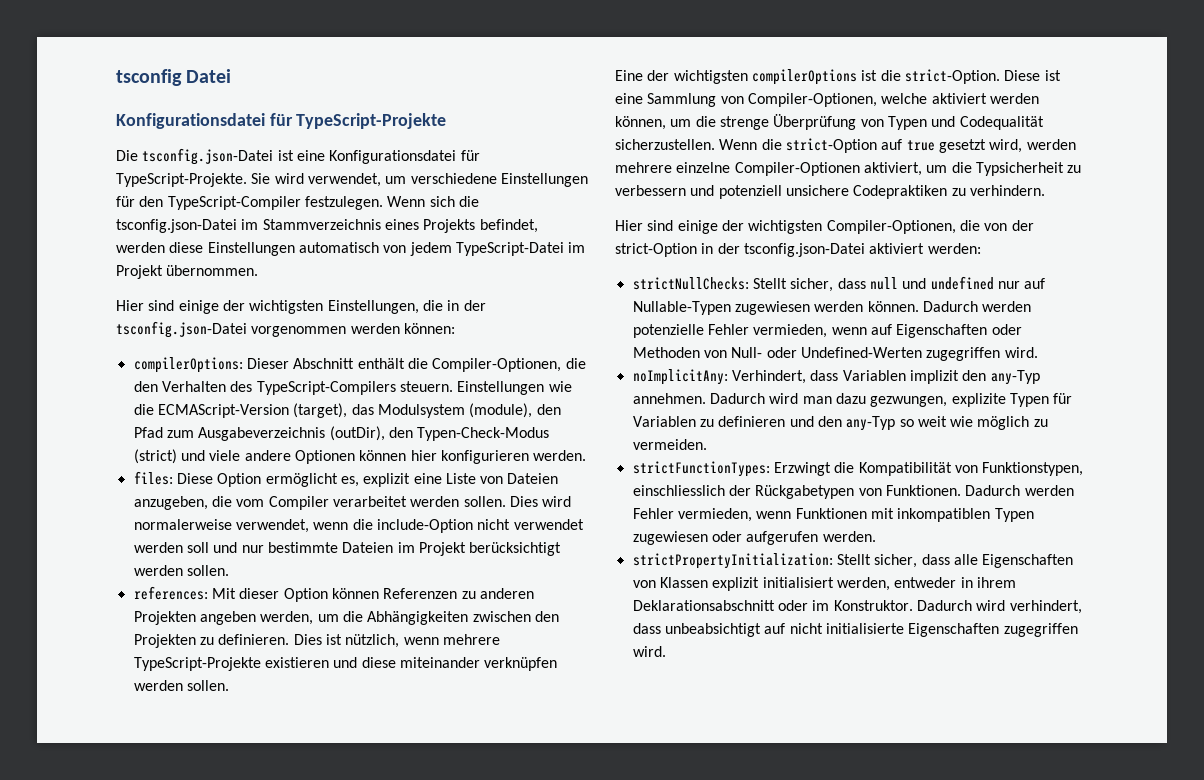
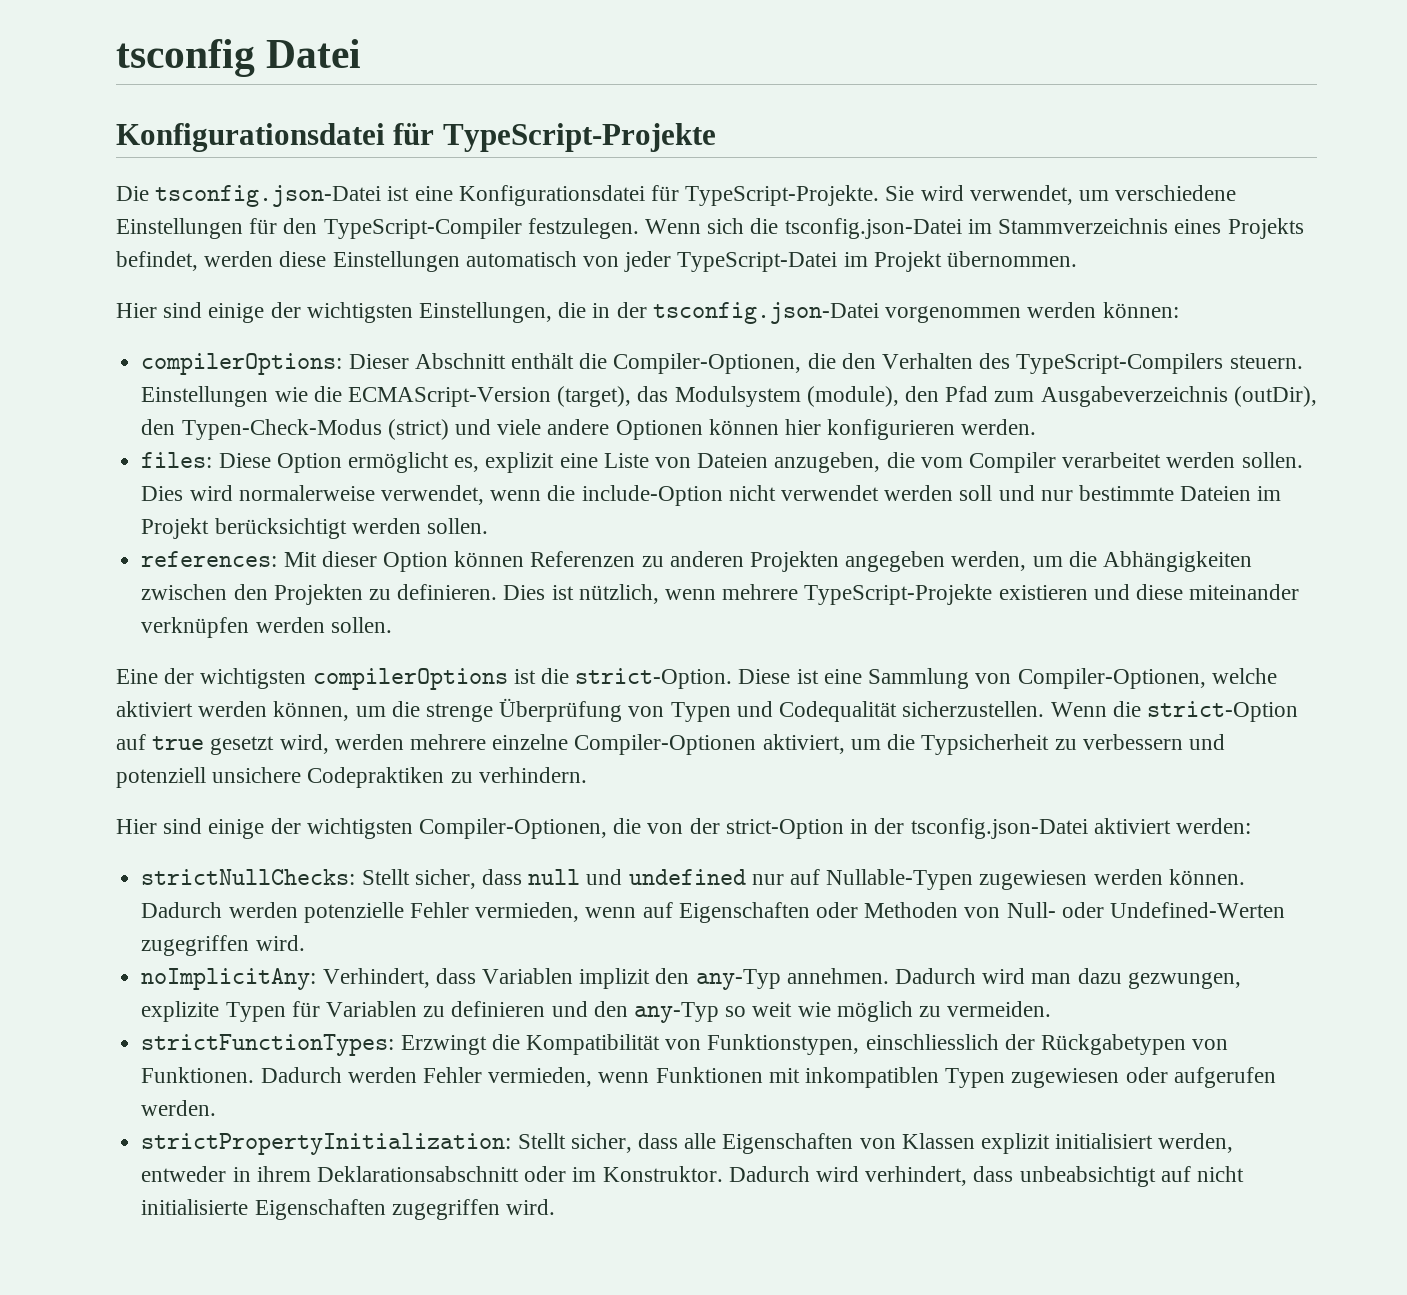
- Wenn sich die tsconfig.json-Datei im Stammverzeichnis eines Projekts befindet, werden diese Einstellungen automatisch von jedem TypeScript-Datei im Projekt übernommen.
+ Wenn sich die tsconfig.json-Datei im Stammverzeichnis eines Projekts befindet, werden diese Einstellungen automatisch von jeder TypeScript-Datei im Projekt übernommen.
- references: Mit dieser Option können Referenzen zu anderen Projekten angeben werden, um die Abhängigkeiten zwischen den Projekten zu definieren.
+ references: Mit dieser Option können Referenzen zu anderen Projekten angegeben werden, um die Abhängigkeiten zwischen den Projekten zu definieren.

